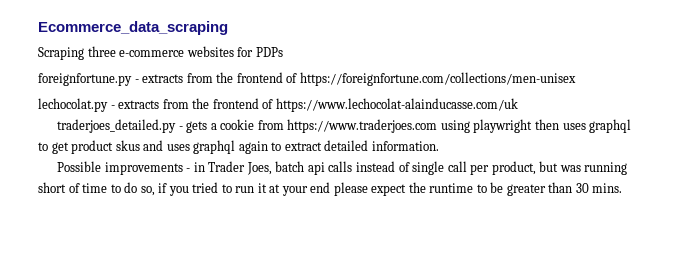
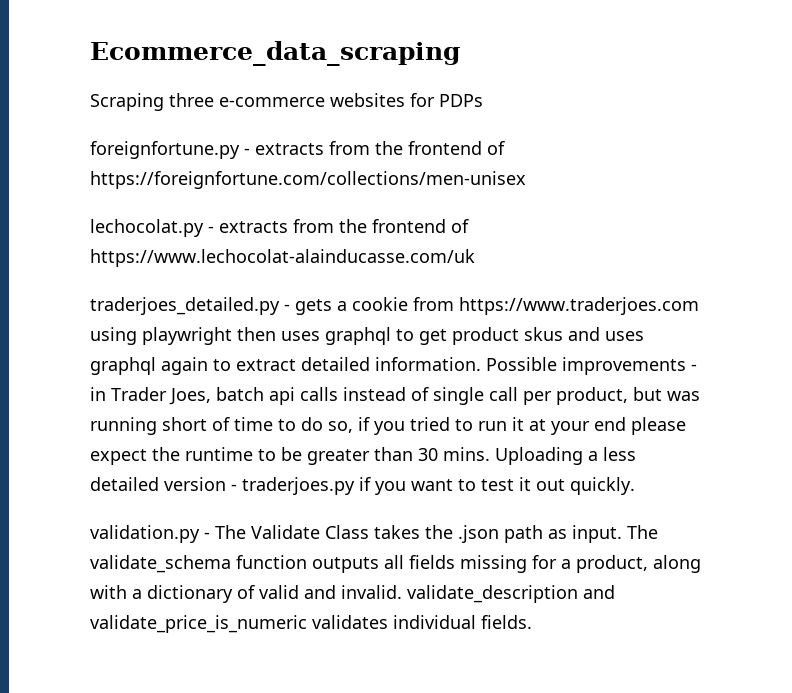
- traderjoes_detailed.py - gets a cookie from https://www.traderjoes.com using playwright then uses graphql to get product skus and uses graphql again to extract detailed information.
- Possible improvements - in Trader Joes, batch api calls instead of single call per product, but was running short of time to do so, if you tried to run it at your end please expect the runtime to be greater than 30 mins.
+ traderjoes_detailed.py - gets a cookie from https://www.traderjoes.com using playwright then uses graphql to get product skus and uses graphql again to extract detailed information. Possible improvements - in Trader Joes, batch api calls instead of single call per product, but was running short of time to do so, if you tried to run it at your end please expect the runtime to be greater than 30 mins.
+ Uploading a less detailed version - traderjoes.py if you want to test it out quickly.
+ validation.py - The Validate Class takes the .json path as input. The validate_schema function outputs all fields missing for a product, along with a dictionary of valid and invalid. validate_description and validate_price_is_numeric validates individual fields.

